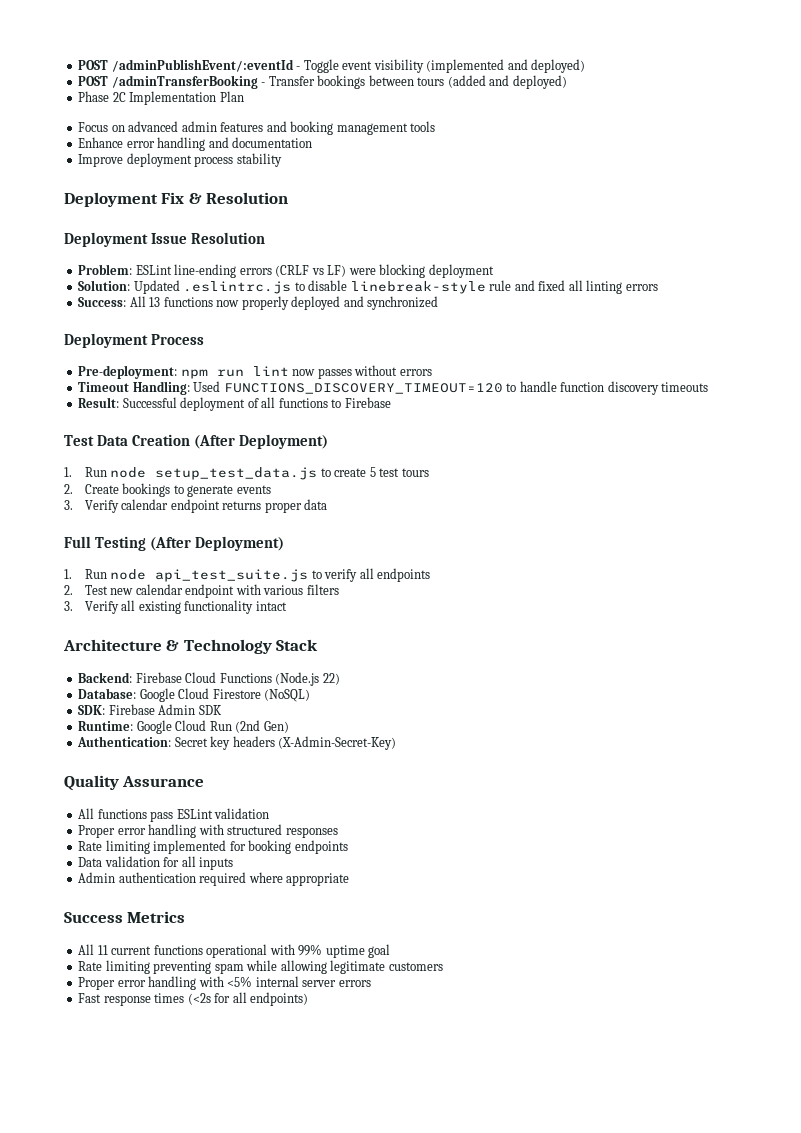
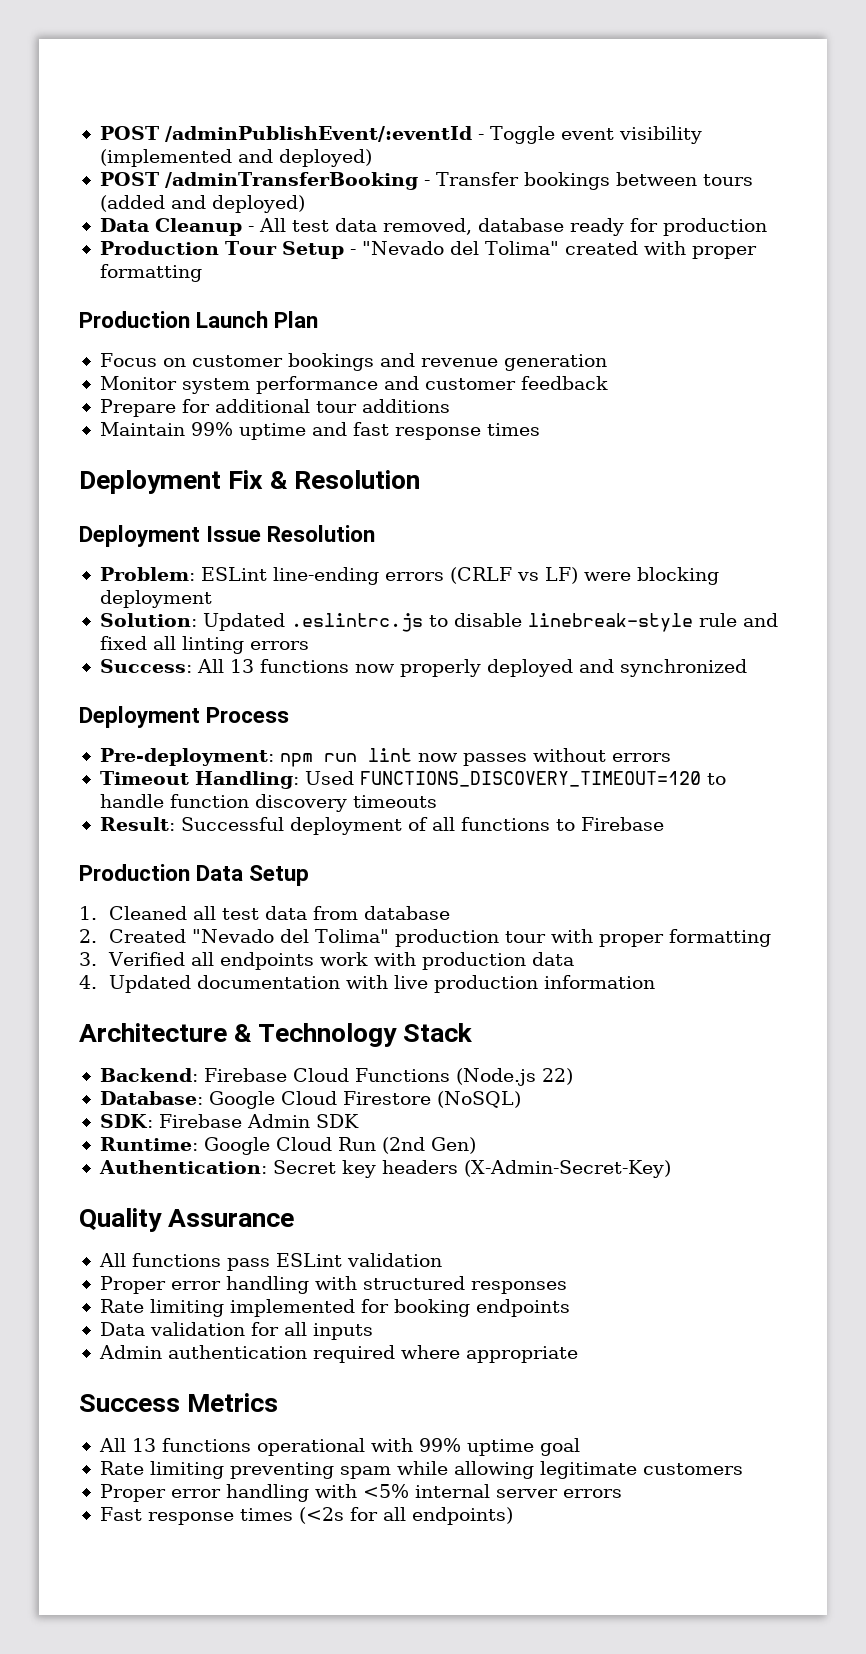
- Phase 2C Implementation Plan
- Focus on advanced admin features and booking management tools
- Enhance error handling and documentation
- Improve deployment process stability
+ Data Cleanup - All test data removed, database ready for production
+ Production Tour Setup - "Nevado del Tolima" created with proper formatting
+ Production Launch Plan
+ Focus on customer bookings and revenue generation
+ Monitor system performance and customer feedback
+ Prepare for additional tour additions
+ Maintain 99% uptime and fast response times
- Test Data Creation (After Deployment)
- 1. Run node setup_test_data.js to create 5 test tours
- 2. Create bookings to generate events
- 3. Verify calendar endpoint returns proper data
- Full Testing (After Deployment)
- 1. Run node api_test_suite.js to verify all endpoints
- 2. Test new calendar endpoint with various filters
- 3. Verify all existing functionality intact
+ Production Data Setup
+ 1. Cleaned all test data from database
+ 2. Created "Nevado del Tolima" production tour with proper formatting
+ 3. Verified all endpoints work with production data
+ 4. Updated documentation with live production information
- All 11 current functions operational with 99% uptime goal
+ All 13 functions operational with 99% uptime goal

